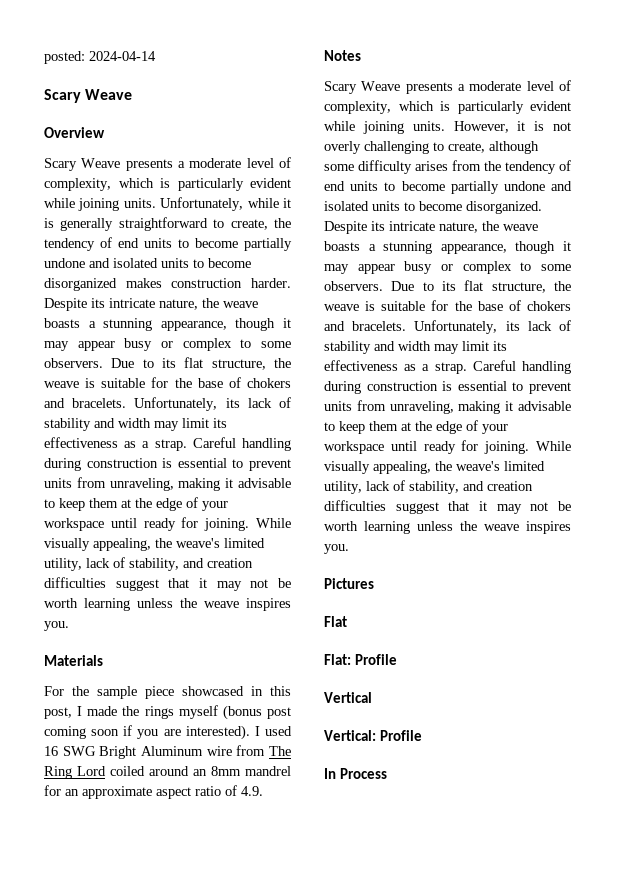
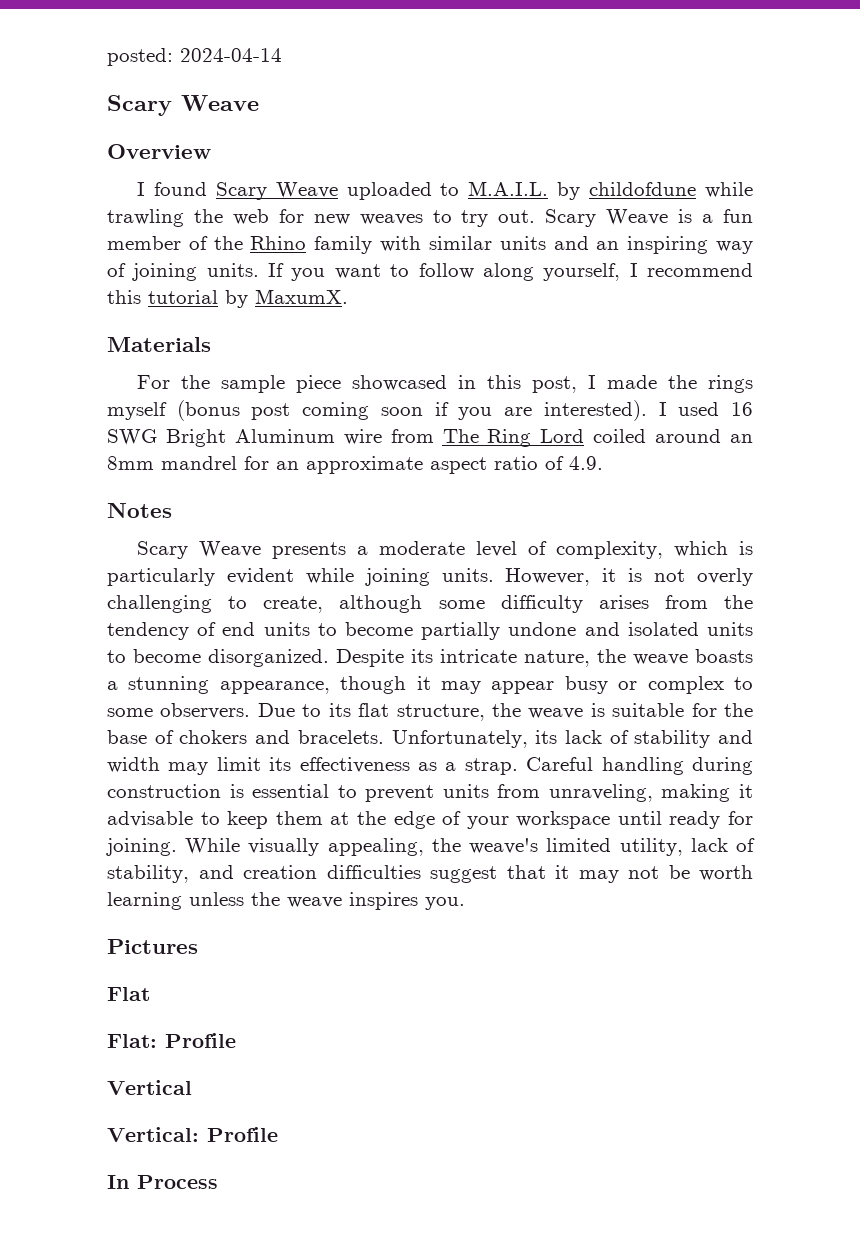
- Scary Weave presents a moderate level of complexity, which is particularly evident while joining units. Unfortunately, while it is generally straightforward to create, the tendency of end units to become partially undone and isolated units to become disorganized makes construction harder. Despite its intricate nature, the weave boasts a stunning appearance, though it may appear busy or complex to some observers. Due to its flat structure, the weave is suitable for the base of chokers and bracelets. Unfortunately, its lack of stability and width may limit its effectiveness as a strap. Careful handling during construction is essential to prevent units from unraveling, making it advisable to keep them at the edge of your workspace until ready for joining. While visually appealing, the weave's limited utility, lack of stability, and creation difficulties suggest that it may not be worth learning unless the weave inspires you.
+ I found Scary Weave uploaded to M.A.I.L. by childofdune while trawling the web for new weaves to try out. Scary Weave is a fun member of the Rhino family with similar units and an inspiring way of joining units. If you want to follow along yourself, I recommend this tutorial by MaxumX.

